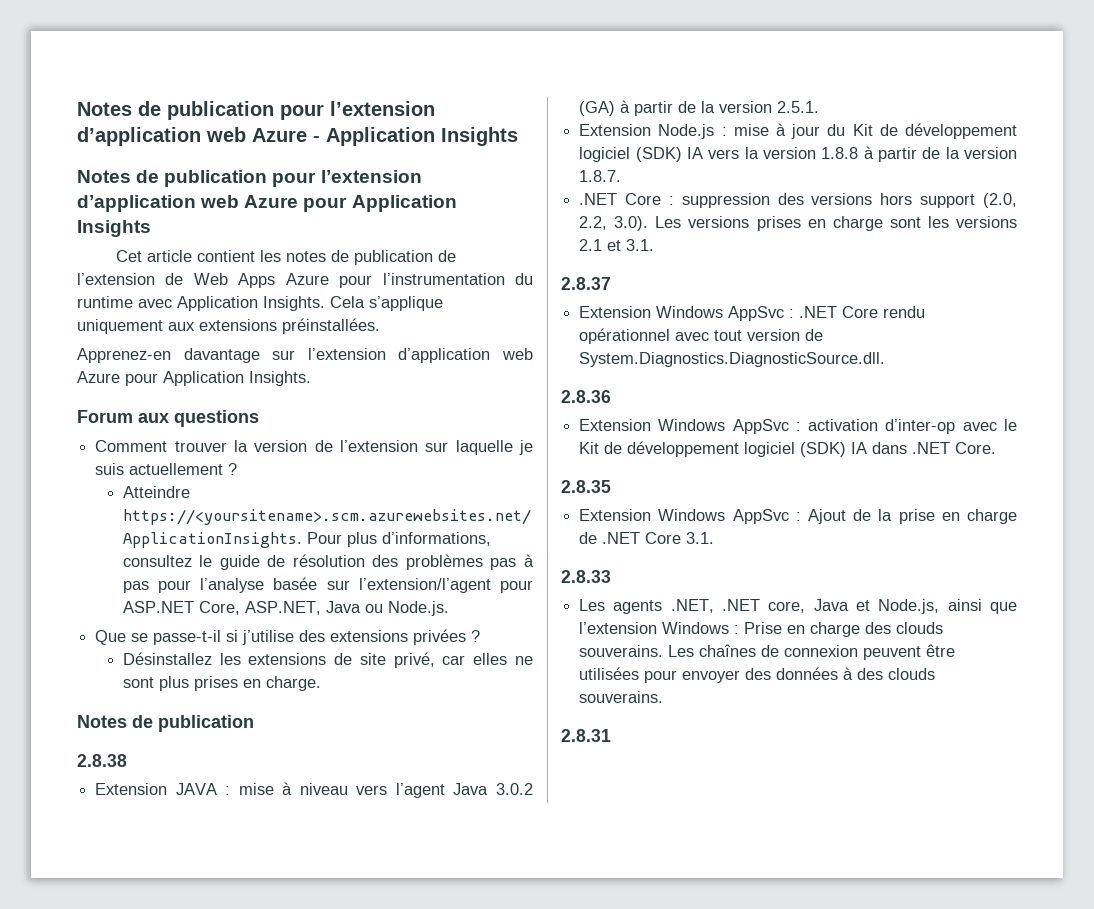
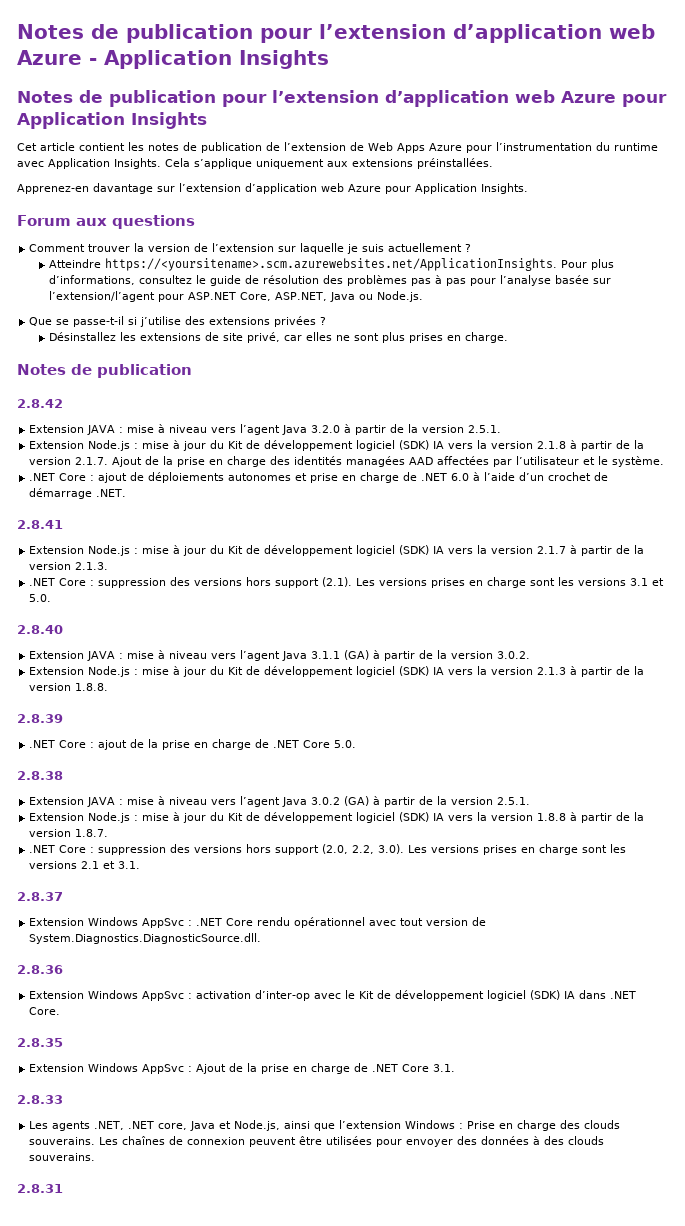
+ 2.8.42
+ Extension JAVA : mise à niveau vers l’agent Java 3.2.0 à partir de la version 2.5.1.
+ Extension Node.js : mise à jour du Kit de développement logiciel (SDK) IA vers la version 2.1.8 à partir de la version 2.1.7. Ajout de la prise en charge des identités managées AAD affectées par l’utilisateur et le système.
+ .NET Core : ajout de déploiements autonomes et prise en charge de .NET 6.0 à l’aide d’un crochet de démarrage .NET.
+ 2.8.41
+ Extension Node.js : mise à jour du Kit de développement logiciel (SDK) IA vers la version 2.1.7 à partir de la version 2.1.3.
+ .NET Core : suppression des versions hors support (2.1). Les versions prises en charge sont les versions 3.1 et 5.0.
+ 2.8.40
+ Extension JAVA : mise à niveau vers l’agent Java 3.1.1 (GA) à partir de la version 3.0.2.
+ Extension Node.js : mise à jour du Kit de développement logiciel (SDK) IA vers la version 2.1.3 à partir de la version 1.8.8.
+ 2.8.39
+ .NET Core : ajout de la prise en charge de .NET Core 5.0.

